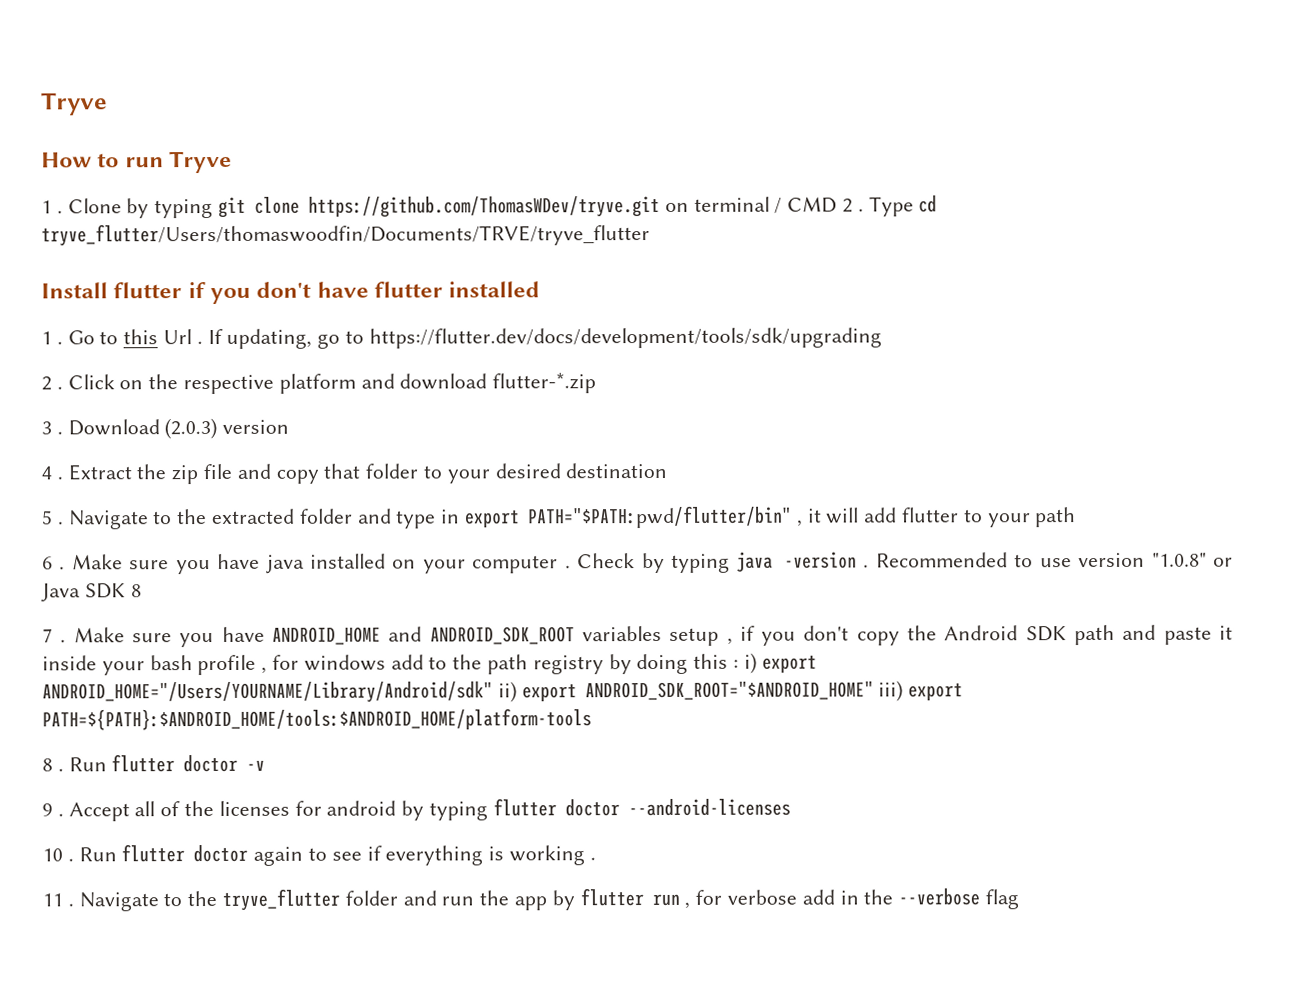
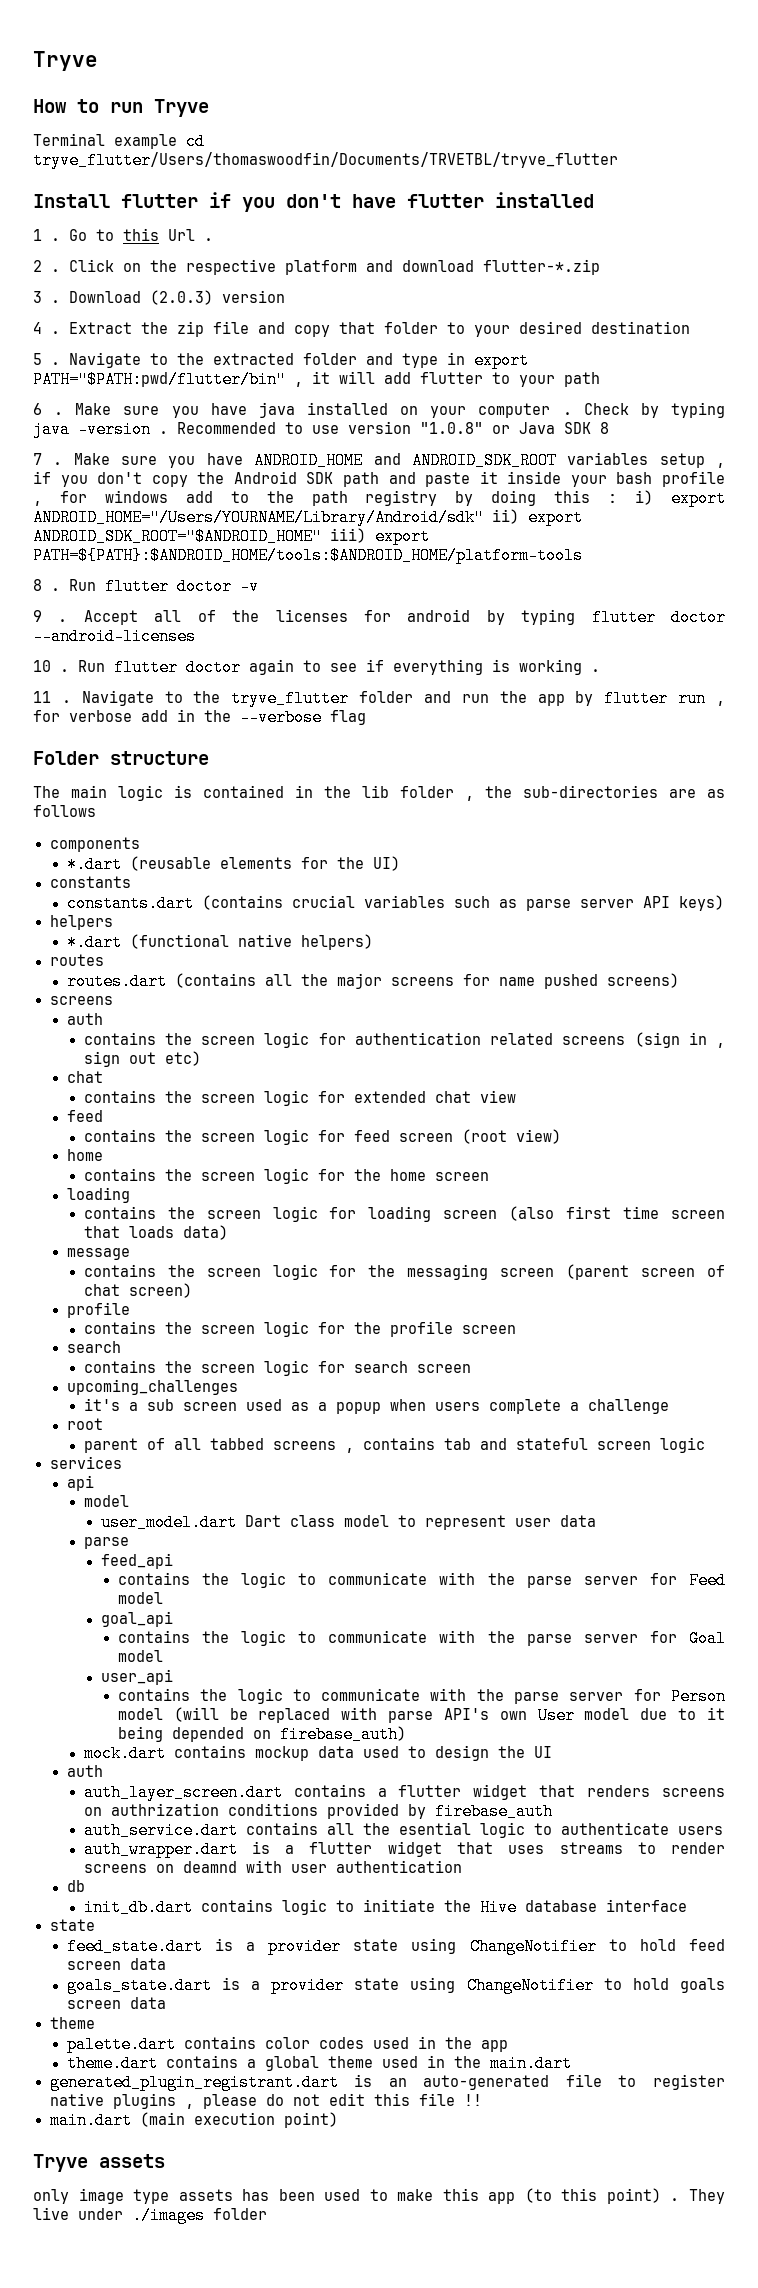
- 1 . Clone by typing git clone https://github.com/ThomasWDev/tryve.git on terminal / CMD 2 . Type cd tryve_flutter/Users/thomaswoodfin/Documents/TRVE/tryve_flutter
+ Terminal example cd tryve_flutter/Users/thomaswoodfin/Documents/TRVETBL/tryve_flutter
- If updating, go to https://flutter.dev/docs/development/tools/sdk/upgrading
+ Folder structure
+ The main logic is contained in the lib folder , the sub-directories are as follows
+ components
+ *.dart (reusable elements for the UI)
+ constants
+ constants.dart (contains crucial variables such as parse server API keys)
+ helpers
+ *.dart (functional native helpers)
+ routes
+ routes.dart (contains all the major screens for name pushed screens)
+ screens
+ auth
+ contains the screen logic for authentication related screens (sign in , sign out etc)
+ chat
+ contains the screen logic for extended chat view
+ feed
+ contains the screen logic for feed screen (root view)
+ home
+ contains the screen logic for the home screen
+ loading
+ contains the screen logic for loading screen (also first time screen that loads data)
+ message
+ contains the screen logic for the messaging screen (parent screen of chat screen)
+ profile
+ contains the screen logic for the profile screen
+ search
+ contains the screen logic for search screen
+ upcoming_challenges
+ it's a sub screen used as a popup when users complete a challenge
+ root
+ parent of all tabbed screens , contains tab and stateful screen logic
+ services
+ api
+ model
+ user_model.dart Dart class model to represent user data
+ parse
+ feed_api
+ contains the logic to communicate with the parse server for Feed model
+ goal_api
+ contains the logic to communicate with the parse server for Goal model
+ user_api
+ contains the logic to communicate with the parse server for Person model (will be replaced with parse API's own User model due to it being depended on firebase_auth)
+ mock.dart contains mockup data used to design the UI
+ auth
+ auth_layer_screen.dart contains a flutter widget that renders screens on authrization conditions provided by firebase_auth
+ auth_service.dart contains all the esential logic to authenticate users
+ auth_wrapper.dart is a flutter widget that uses streams to render screens on deamnd with user authentication
+ db
+ init_db.dart contains logic to initiate the Hive database interface
+ state
+ feed_state.dart is a provider state using ChangeNotifier to hold feed screen data
+ goals_state.dart is a provider state using ChangeNotifier to hold goals screen data
+ theme
+ palette.dart contains color codes used in the app
+ theme.dart contains a global theme used in the main.dart
+ generated_plugin_registrant.dart is an auto-generated file to register native plugins , please do not edit this file !!
+ main.dart (main execution point)
+ Tryve assets
+ only image type assets has been used to make this app (to this point) . They live under ./images folder

